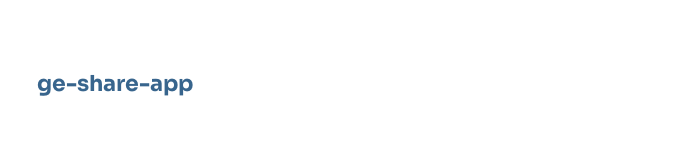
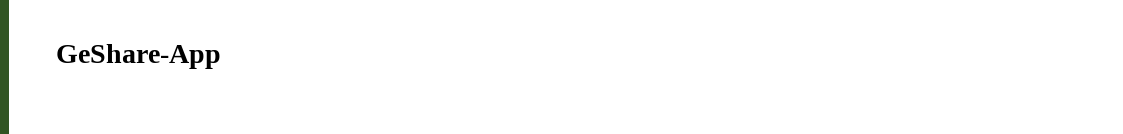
- ge-share-app
+ GeShare-App

